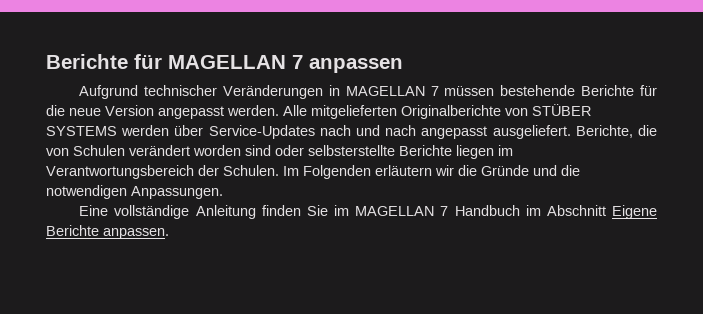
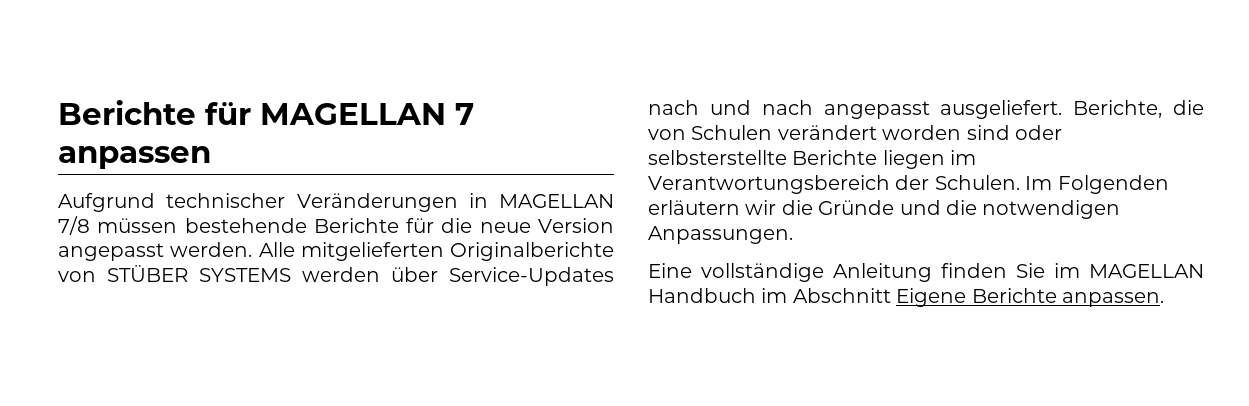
- Aufgrund technischer Veränderungen in MAGELLAN 7 müssen bestehende Berichte für die neue Version angepasst werden.
+ Aufgrund technischer Veränderungen in MAGELLAN 7/8 müssen bestehende Berichte für die neue Version angepasst werden.
- Eine vollständige Anleitung finden Sie im MAGELLAN 7 Handbuch im Abschnitt Eigene Berichte anpassen.
+ Eine vollständige Anleitung finden Sie im MAGELLAN Handbuch im Abschnitt Eigene Berichte anpassen.

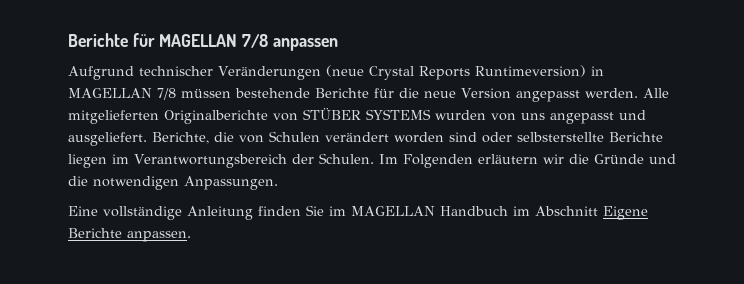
- Berichte für MAGELLAN 7 anpassen
+ Berichte für MAGELLAN 7/8 anpassen
- Aufgrund technischer Veränderungen in MAGELLAN 7/8 müssen bestehende Berichte für die neue Version angepasst werden.
+ Aufgrund technischer Veränderungen (neue Crystal Reports Runtimeversion) in MAGELLAN 7/8 müssen bestehende Berichte für die neue Version angepasst werden.
- Alle mitgelieferten Originalberichte von STÜBER SYSTEMS werden über Service-Updates nach und nach angepasst ausgeliefert.
+ Alle mitgelieferten Originalberichte von STÜBER SYSTEMS wurden von uns angepasst und ausgeliefert.

